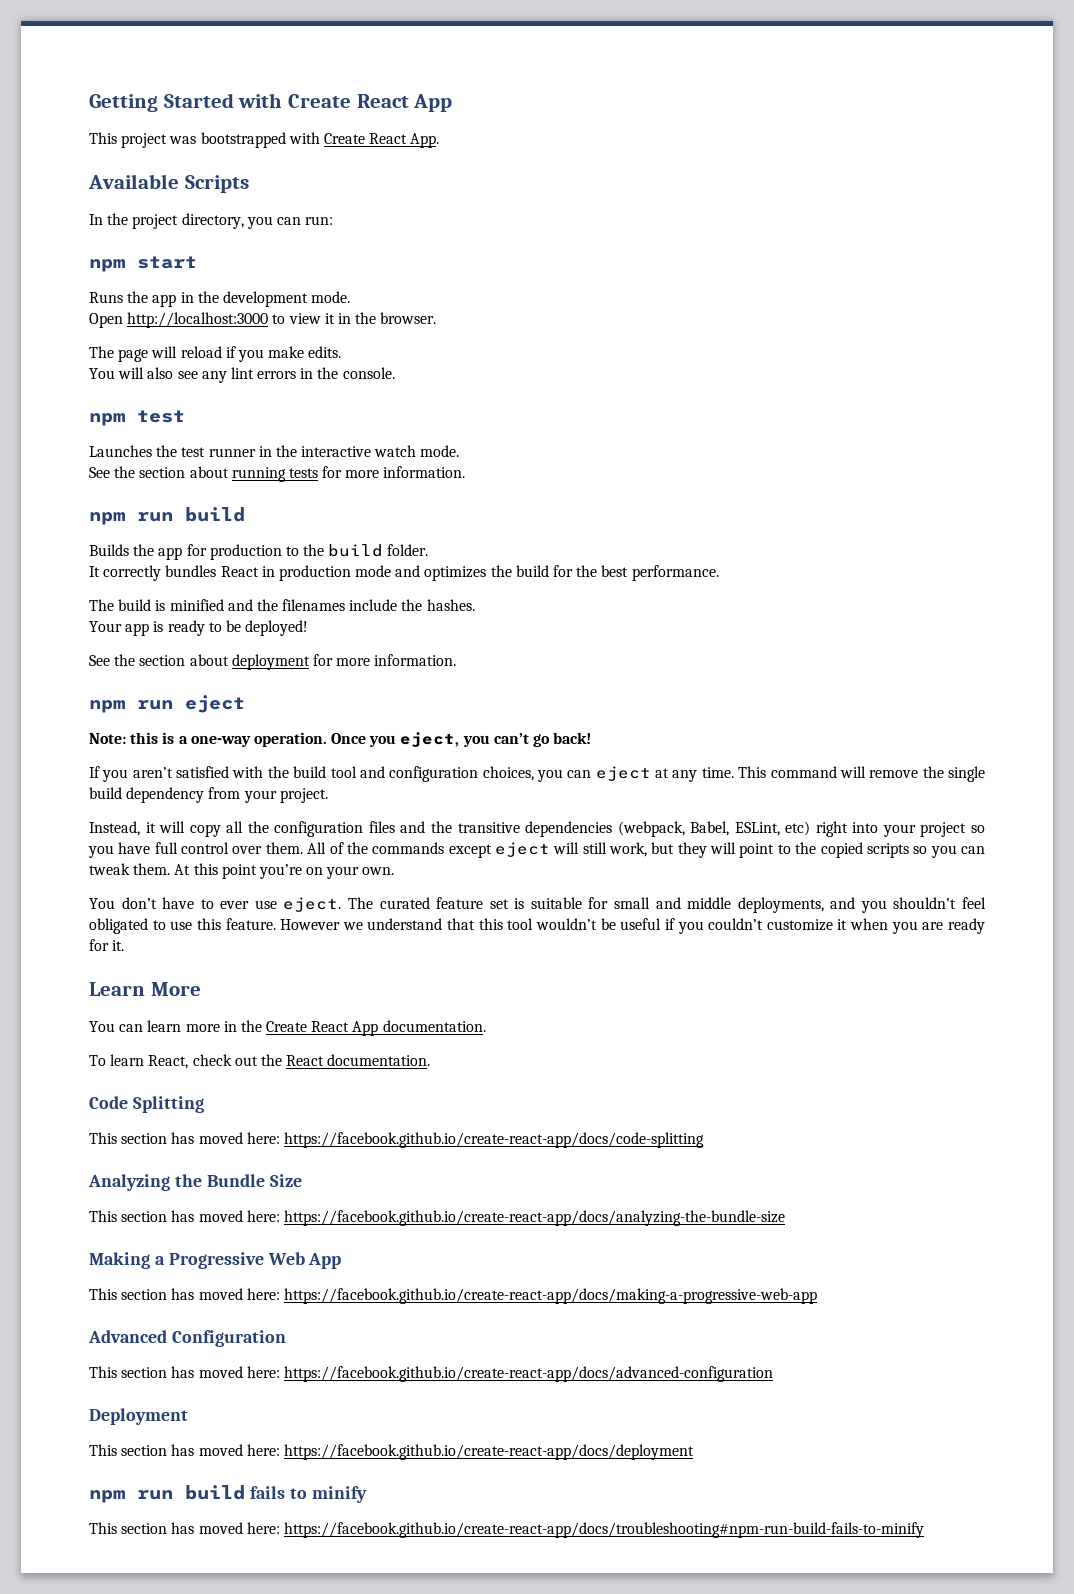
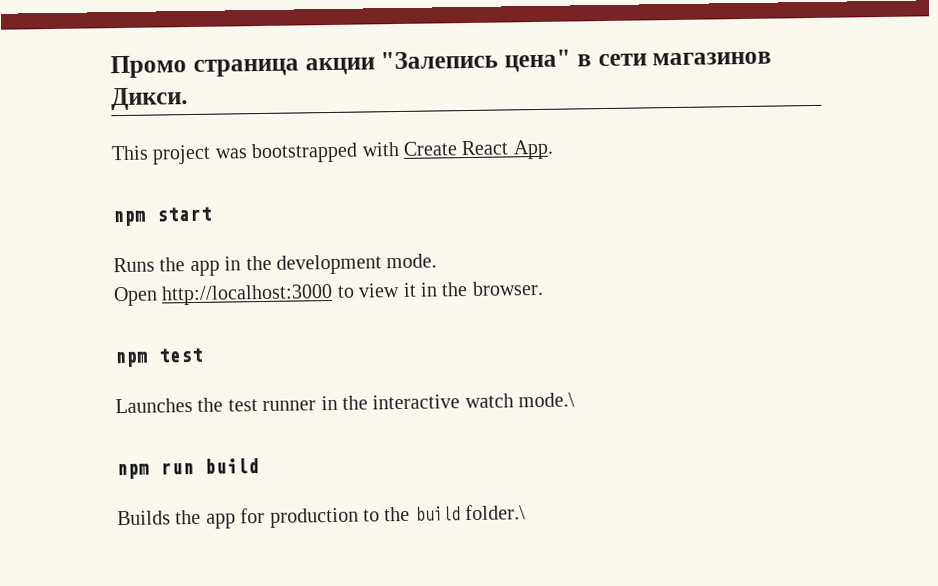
- Getting Started with Create React App
+ Промо страница акции "Залепись цена" в сети магазинов Дикси.
- Available Scripts
- In the project directory, you can run:
- The page will reload if you make edits.
- You will also see any lint errors in the console.
- Launches the test runner in the interactive watch mode.
- See the section about running tests for more information.
+ Launches the test runner in the interactive watch mode.\
- Builds the app for production to the build folder.
- It correctly bundles React in production mode and optimizes the build for the best performance.
- The build is minified and the filenames include the hashes.
- Your app is ready to be deployed!
- See the section about deployment for more information.
- npm run eject
- Note: this is a one-way operation. Once you eject, you can’t go back!
- If you aren’t satisfied with the build tool and configuration choices, you can eject at any time. This command will remove the single build dependency from your project.
- Instead, it will copy all the configuration files and the transitive dependencies (webpack, Babel, ESLint, etc) right into your project so you have full control over them. All of the commands except eject will still work, but they will point to the copied scripts so you can tweak them. At this point you’re on your own.
- You don’t have to ever use eject. The curated feature set is suitable for small and middle deployments, and you shouldn’t feel obligated to use this feature. However we understand that this tool wouldn’t be useful if you couldn’t customize it when you are ready for it.
- Learn More
- You can learn more in the Create React App documentation.
- To learn React, check out the React documentation.
- Code Splitting
- This section has moved here: https://facebook.github.io/create-react-app/docs/code-splitting
- Analyzing the Bundle Size
- This section has moved here: https://facebook.github.io/create-react-app/docs/analyzing-the-bundle-size
- Making a Progressive Web App
- This section has moved here: https://facebook.github.io/create-react-app/docs/making-a-progressive-web-app
- Advanced Configuration
- This section has moved here: https://facebook.github.io/create-react-app/docs/advanced-configuration
- Deployment
- This section has moved here: https://facebook.github.io/create-react-app/docs/deployment
- npm run build fails to minify
- This section has moved here: https://facebook.github.io/create-react-app/docs/troubleshooting#npm-run-build-fails-to-minify
+ Builds the app for production to the build folder.\

